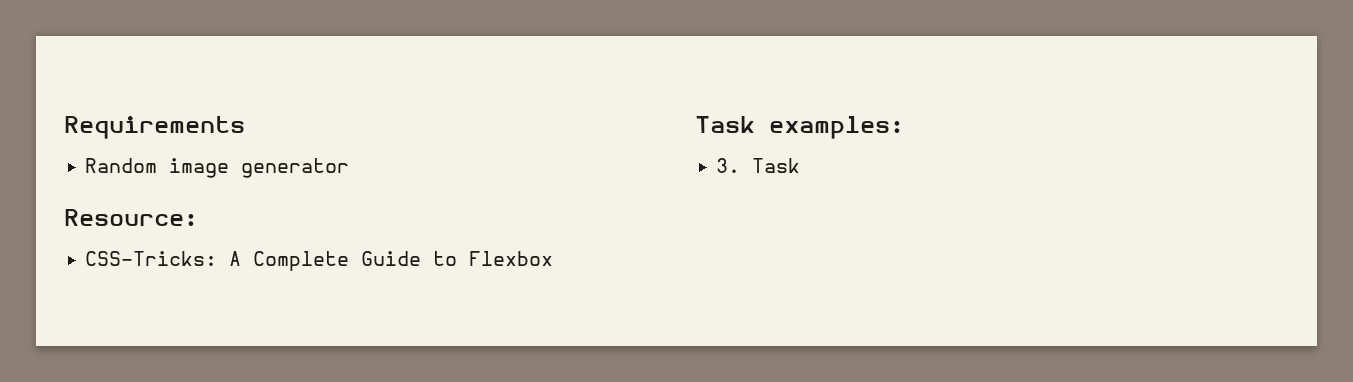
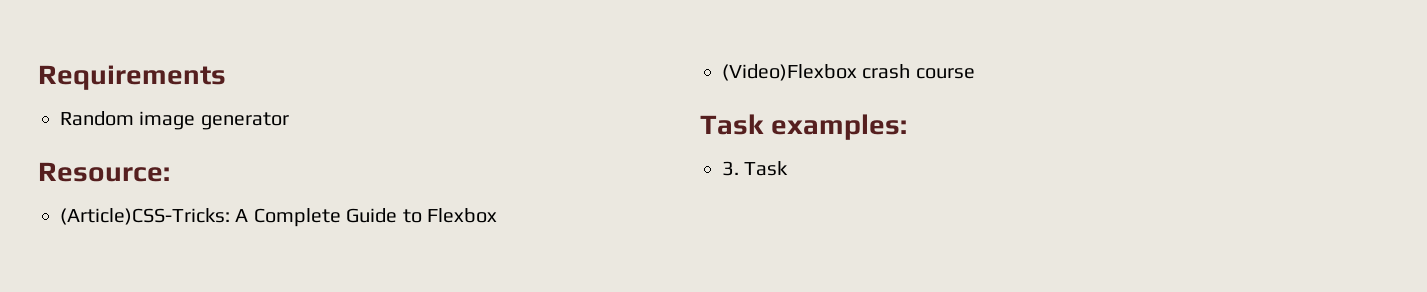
- CSS-Tricks: A Complete Guide to Flexbox
+ (Article)CSS-Tricks: A Complete Guide to Flexbox
+ (Video)Flexbox crash course

